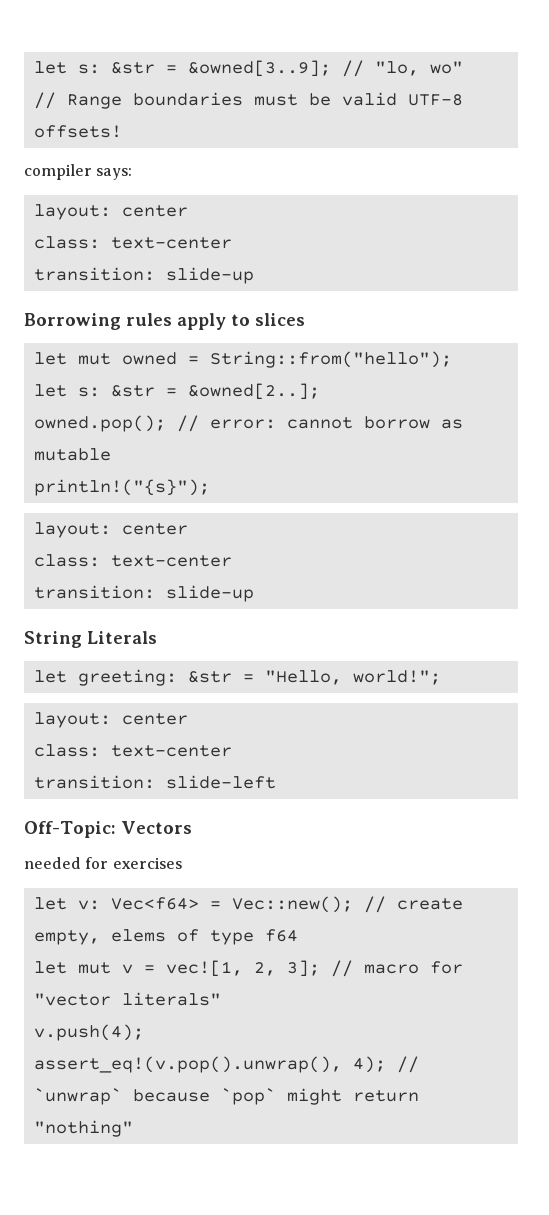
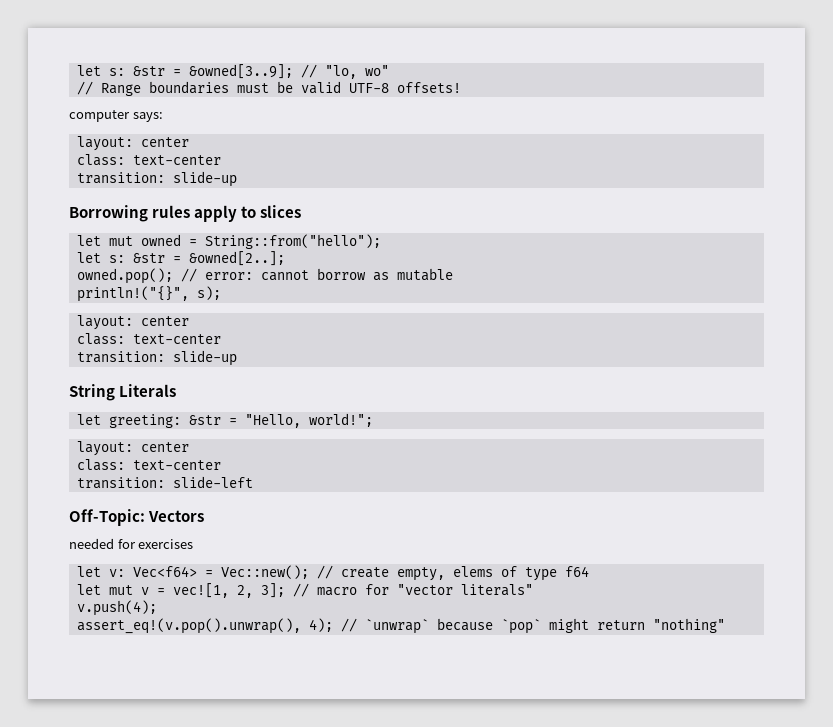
- compiler says:
+ computer says:
- println!("{s}");
+ println!("{}", s);

